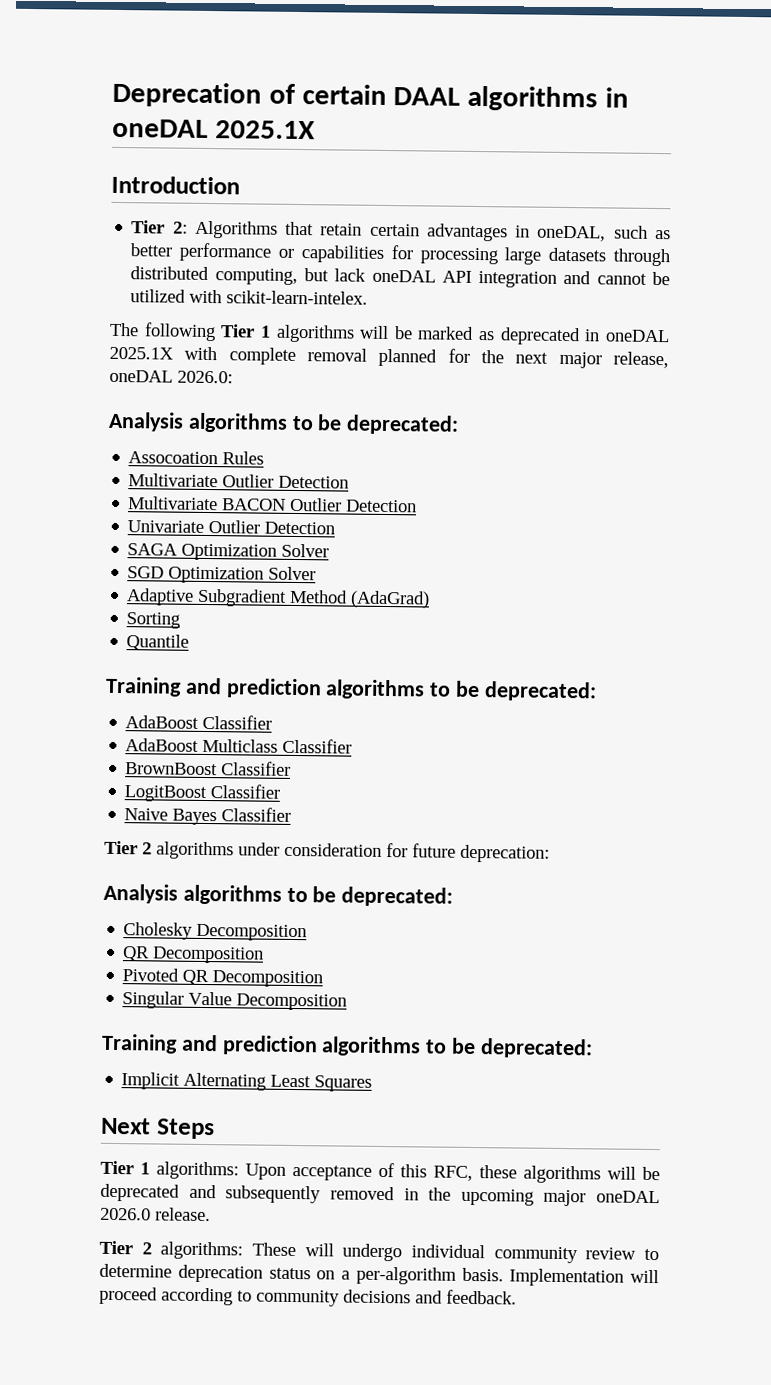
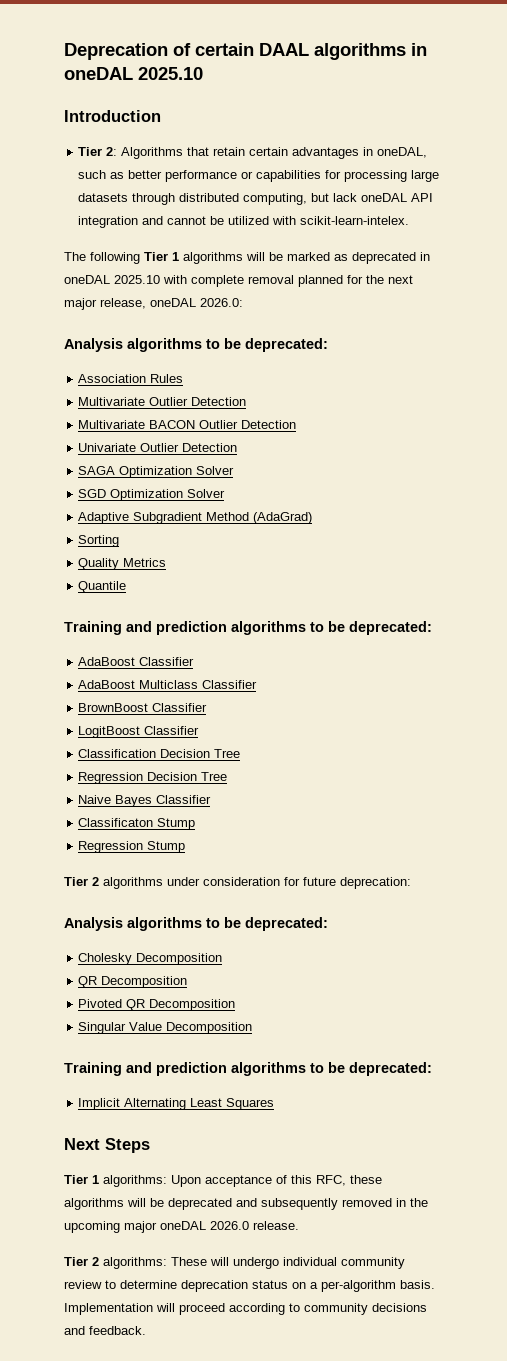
- Deprecation of certain DAAL algorithms in oneDAL 2025.1X
+ Deprecation of certain DAAL algorithms in oneDAL 2025.10
- The following Tier 1 algorithms will be marked as deprecated in oneDAL 2025.1X with complete removal planned for the next major release, oneDAL 2026.0:
+ The following Tier 1 algorithms will be marked as deprecated in oneDAL 2025.10 with complete removal planned for the next major release, oneDAL 2026.0:
- Assocoation Rules
+ Association Rules
+ Quality Metrics
+ Classification Decision Tree
+ Regression Decision Tree
+ Classificaton Stump
+ Regression Stump

